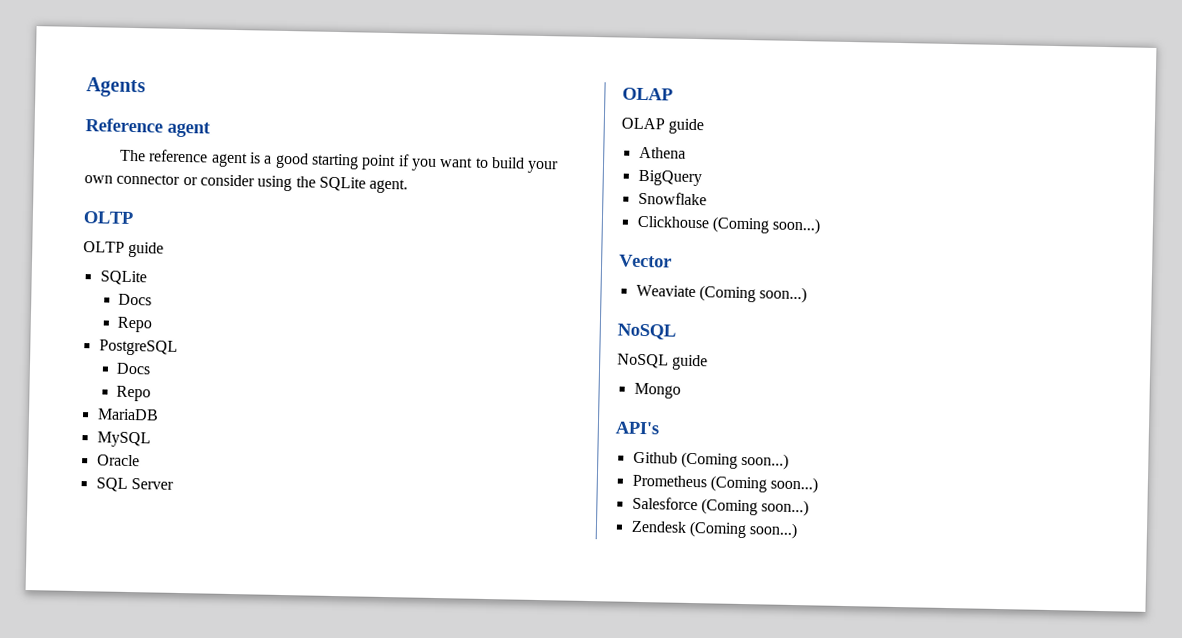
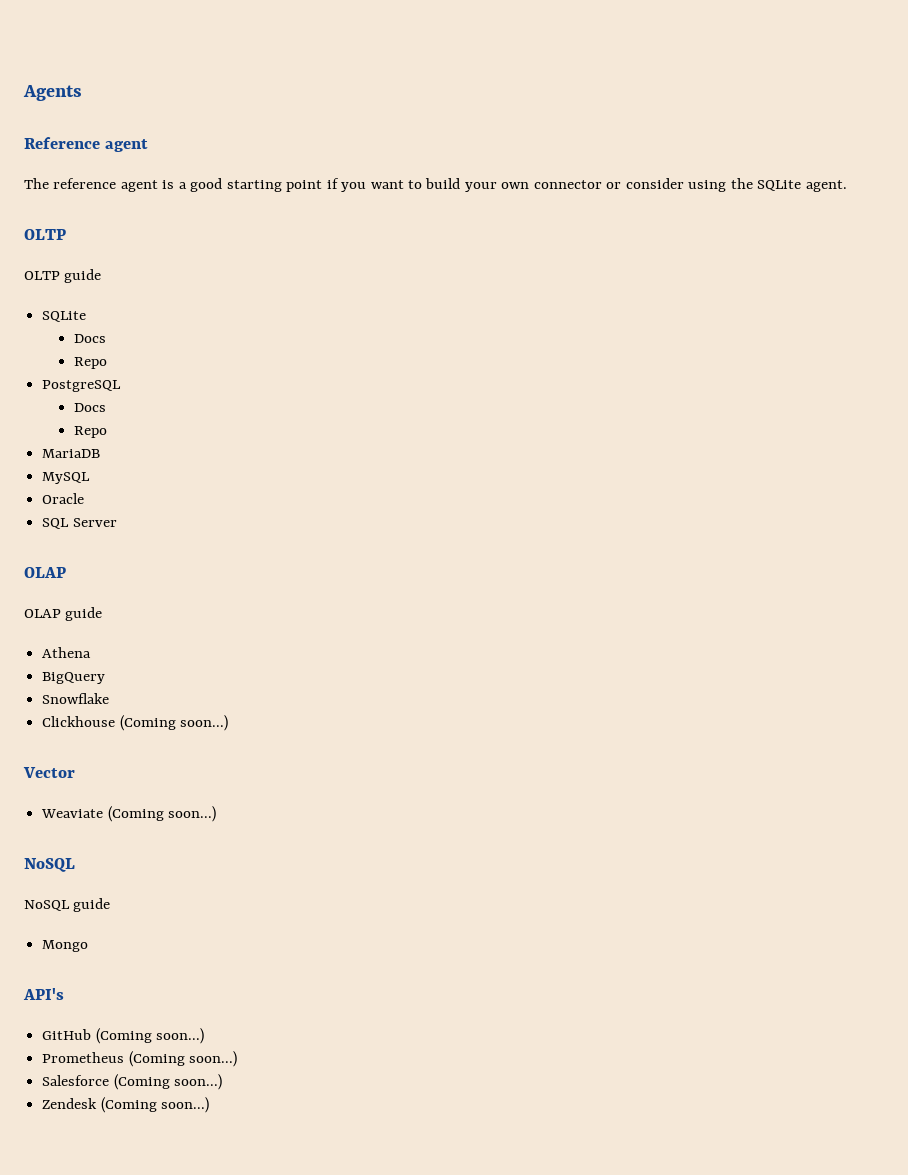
- Github (Coming soon...)
+ GitHub (Coming soon...)

